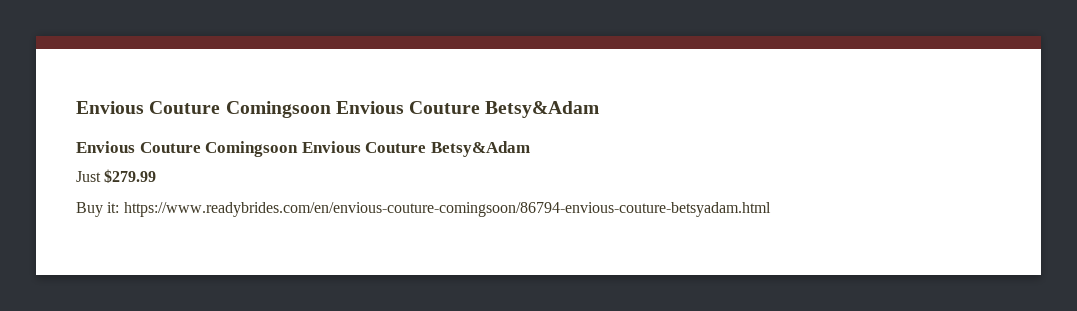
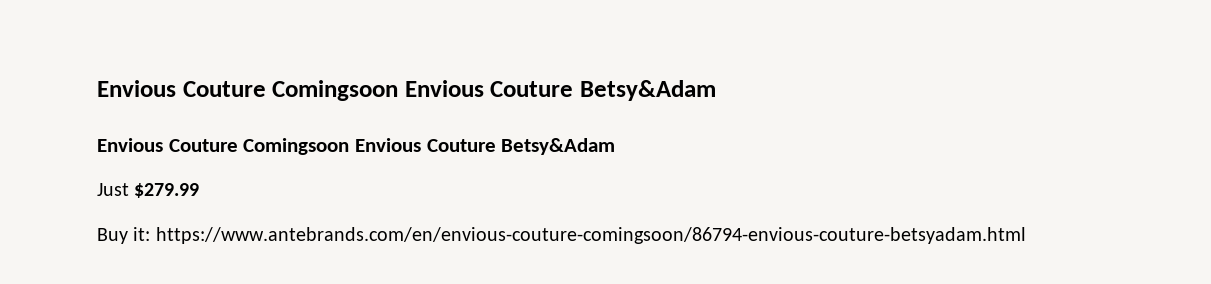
- Buy it: https://www.readybrides.com/en/envious-couture-comingsoon/86794-envious-couture-betsyadam.html
+ Buy it: https://www.antebrands.com/en/envious-couture-comingsoon/86794-envious-couture-betsyadam.html

